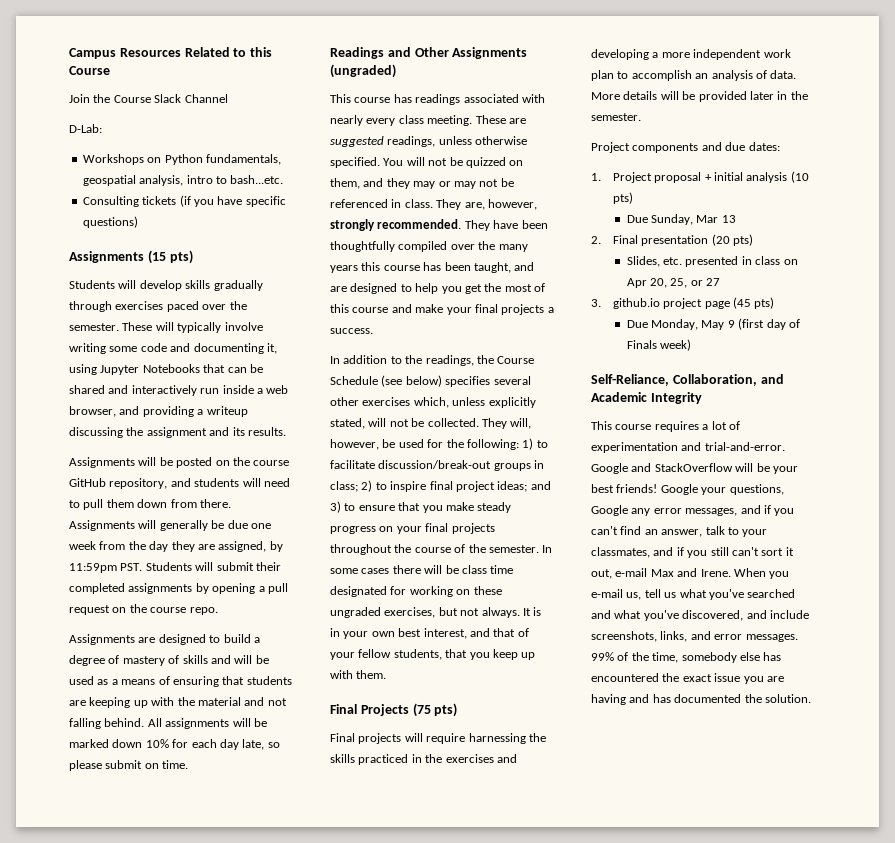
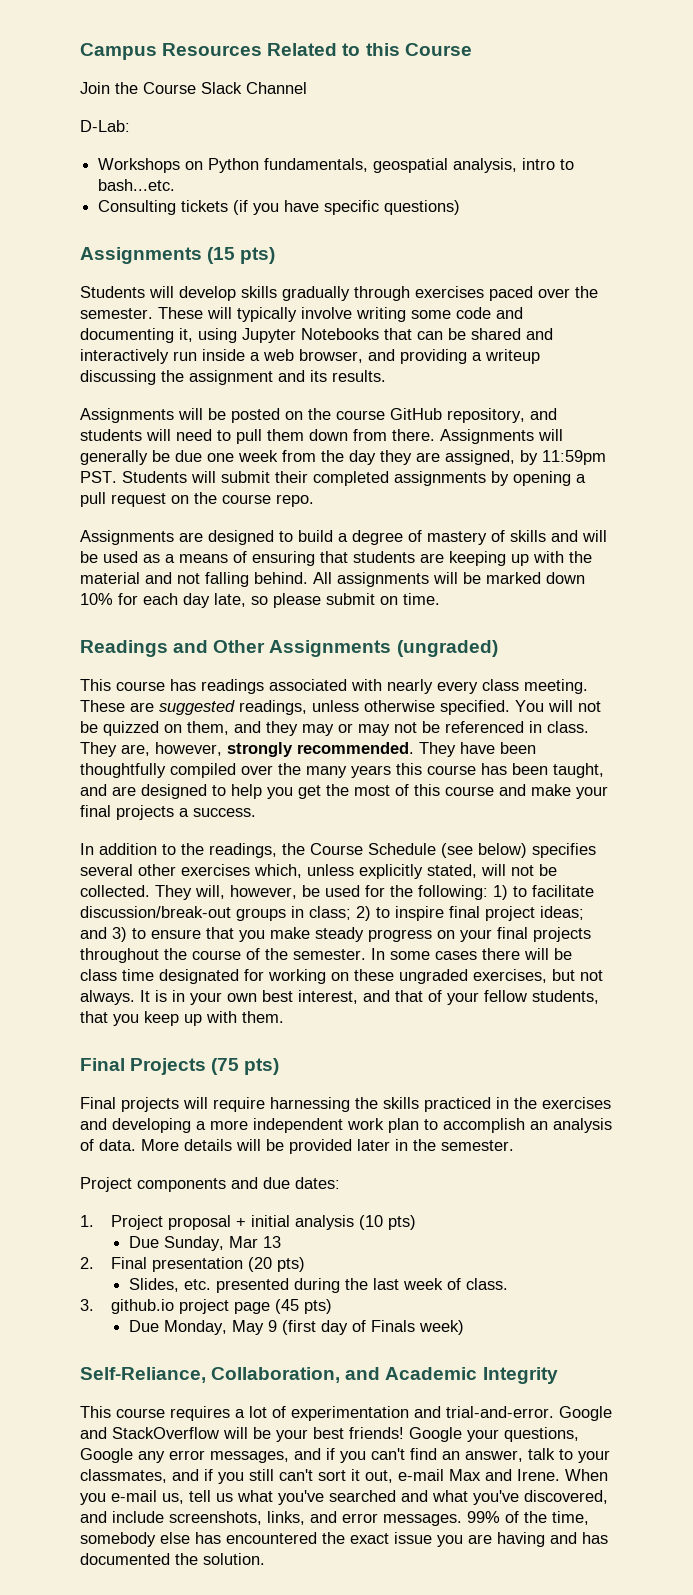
- Slides, etc. presented in class on Apr 20, 25, or 27
+ Slides, etc. presented during the last week of class.

